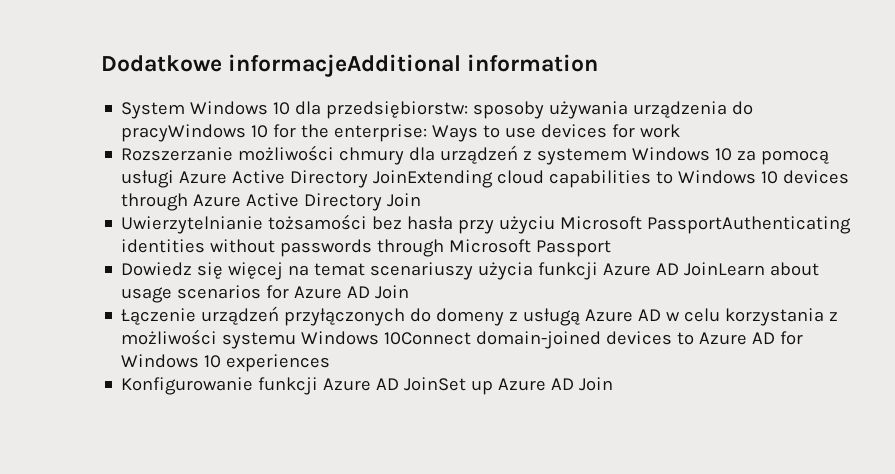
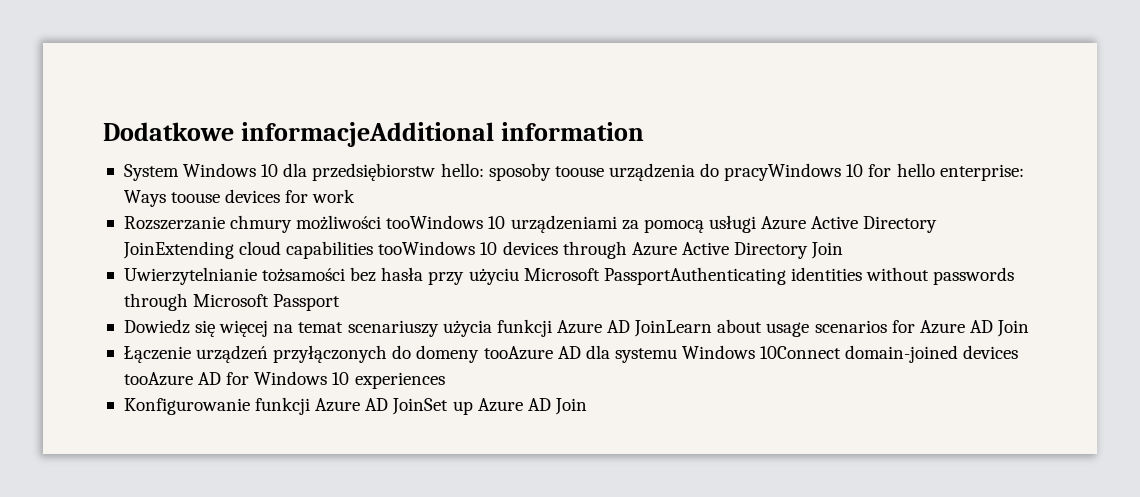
- System Windows 10 dla przedsiębiorstw: sposoby używania urządzenia do pracyWindows 10 for the enterprise: Ways to use devices for work
+ System Windows 10 dla przedsiębiorstw hello: sposoby toouse urządzenia do pracyWindows 10 for hello enterprise: Ways toouse devices for work
- Rozszerzanie możliwości chmury dla urządzeń z systemem Windows 10 za pomocą usługi Azure Active Directory JoinExtending cloud capabilities to Windows 10 devices through Azure Active Directory Join
+ Rozszerzanie chmury możliwości tooWindows 10 urządzeniami za pomocą usługi Azure Active Directory JoinExtending cloud capabilities tooWindows 10 devices through Azure Active Directory Join
- Łączenie urządzeń przyłączonych do domeny z usługą Azure AD w celu korzystania z możliwości systemu Windows 10Connect domain-joined devices to Azure AD for Windows 10 experiences
+ Łączenie urządzeń przyłączonych do domeny tooAzure AD dla systemu Windows 10Connect domain-joined devices tooAzure AD for Windows 10 experiences

